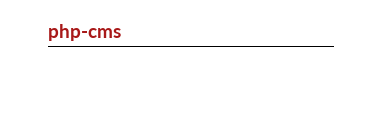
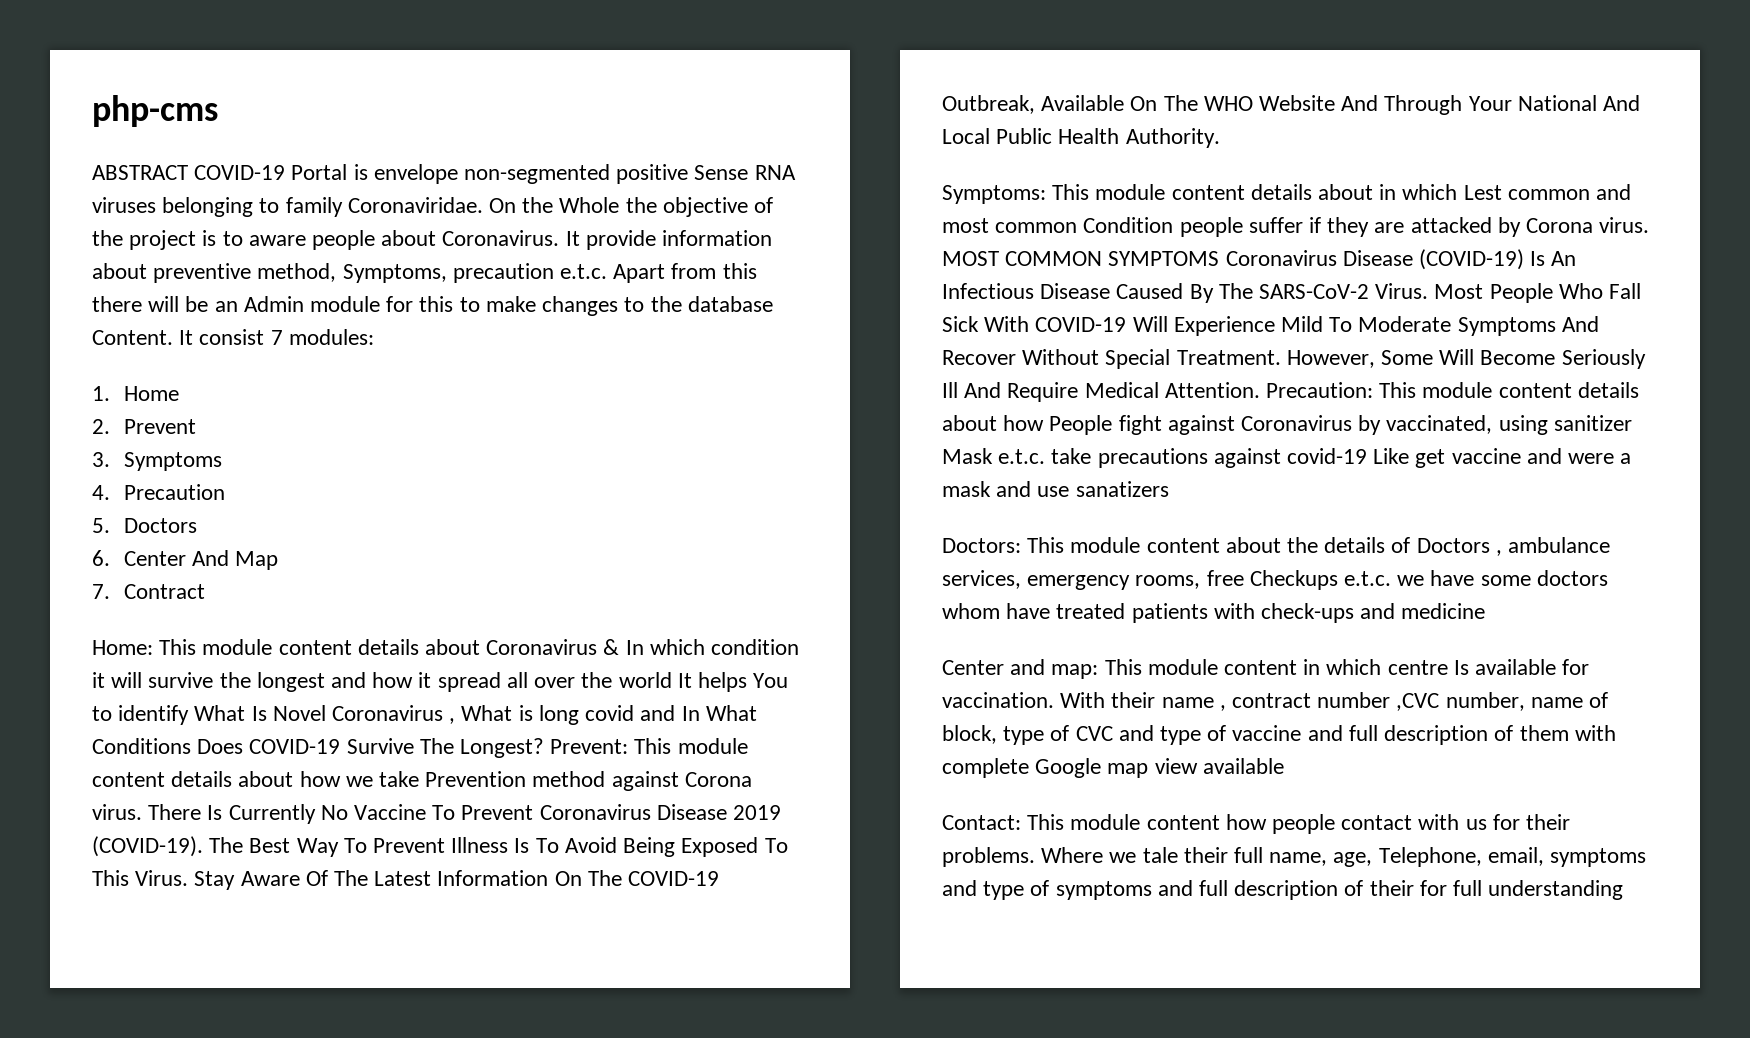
+ ABSTRACT COVID-19 Portal is envelope non-segmented positive Sense RNA viruses belonging to family Coronaviridae. On the Whole the objective of the project is to aware people about Coronavirus. It provide information about preventive method, Symptoms, precaution e.t.c. Apart from this there will be an Admin module for this to make changes to the database Content. It consist 7 modules:
+ 1. Home
+ 2. Prevent
+ 3. Symptoms
+ 4. Precaution
+ 5. Doctors
+ 6. Center And Map
+ 7. Contract
+ Home: This module content details about Coronavirus & In which condition it will survive the longest and how it spread all over the world It helps You to identify What Is Novel Coronavirus , What is long covid and In What Conditions Does COVID-19 Survive The Longest? Prevent: This module content details about how we take Prevention method against Corona virus. There Is Currently No Vaccine To Prevent Coronavirus Disease 2019 (COVID-19). The Best Way To Prevent Illness Is To Avoid Being Exposed To This Virus. Stay Aware Of The Latest Information On The COVID-19 Outbreak, Available On The WHO Website And Through Your National And Local Public Health Authority.
+ Symptoms: This module content details about in which Lest common and most common Condition people suffer if they are attacked by Corona virus. MOST COMMON SYMPTOMS Coronavirus Disease (COVID-19) Is An Infectious Disease Caused By The SARS-CoV-2 Virus. Most People Who Fall Sick With COVID-19 Will Experience Mild To Moderate Symptoms And Recover Without Special Treatment. However, Some Will Become Seriously Ill And Require Medical Attention. Precaution: This module content details about how People fight against Coronavirus by vaccinated, using sanitizer Mask e.t.c. take precautions against covid-19 Like get vaccine and were a mask and use sanatizers
+ Doctors: This module content about the details of Doctors , ambulance services, emergency rooms, free Checkups e.t.c. we have some doctors whom have treated patients with check-ups and medicine
+ Center and map: This module content in which centre Is available for vaccination. With their name , contract number ,CVC number, name of block, type of CVC and type of vaccine and full description of them with complete Google map view available
+ Contact: This module content how people contact with us for their problems. Where we tale their full name, age, Telephone, email, symptoms and type of symptoms and full description of their for full understanding

